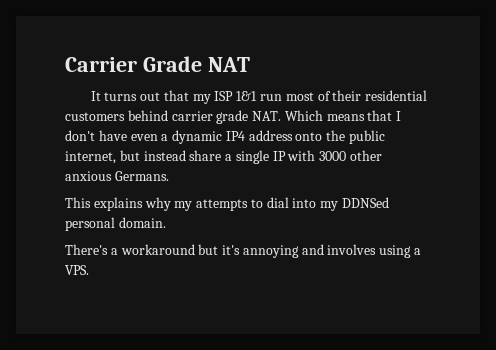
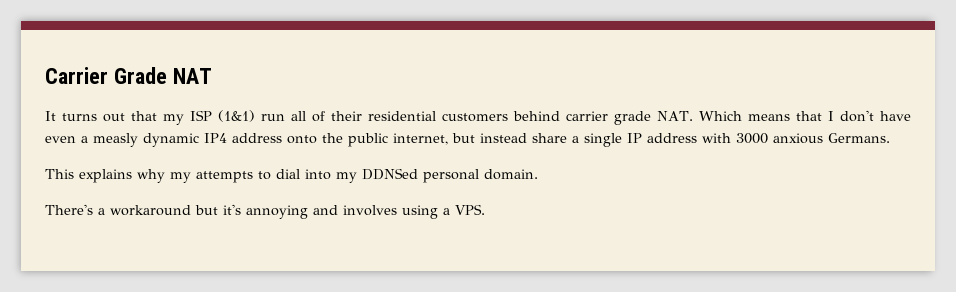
- It turns out that my ISP 1&1 run most of their residential customers behind carrier grade NAT. Which means that I don't have even a dynamic IP4 address onto the public internet, but instead share a single IP with 3000 other anxious Germans.
+ It turns out that my ISP (1&1) run all of their residential customers behind carrier grade NAT. Which means that I don't have even a measly dynamic IP4 address onto the public internet, but instead share a single IP address with 3000 anxious Germans.

